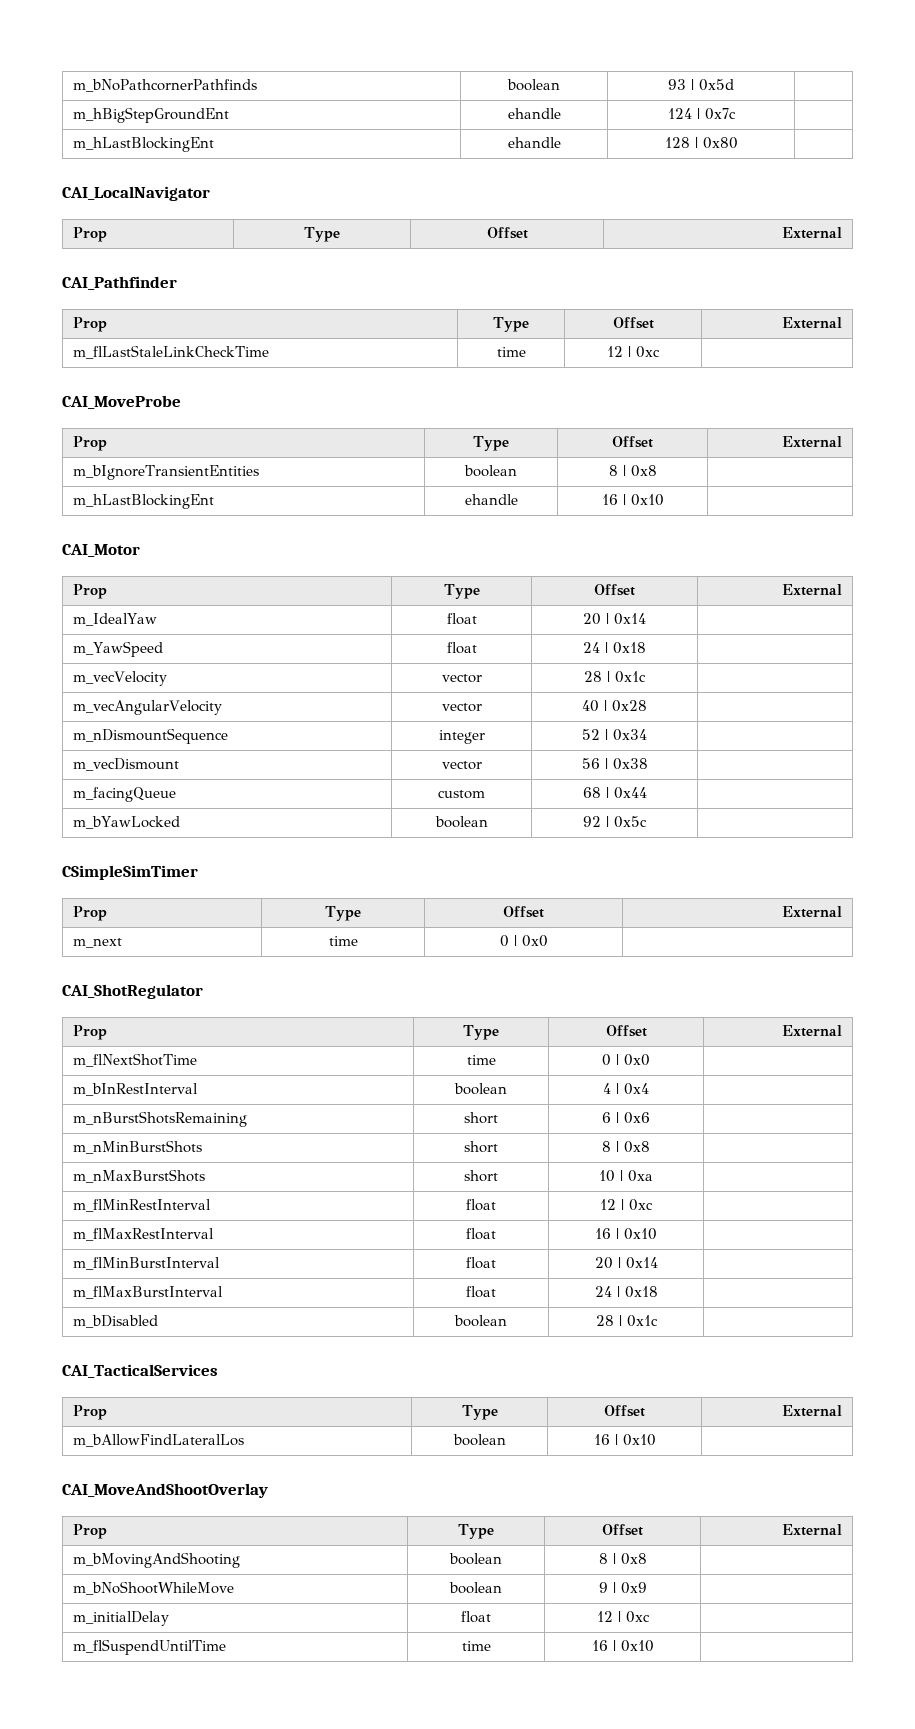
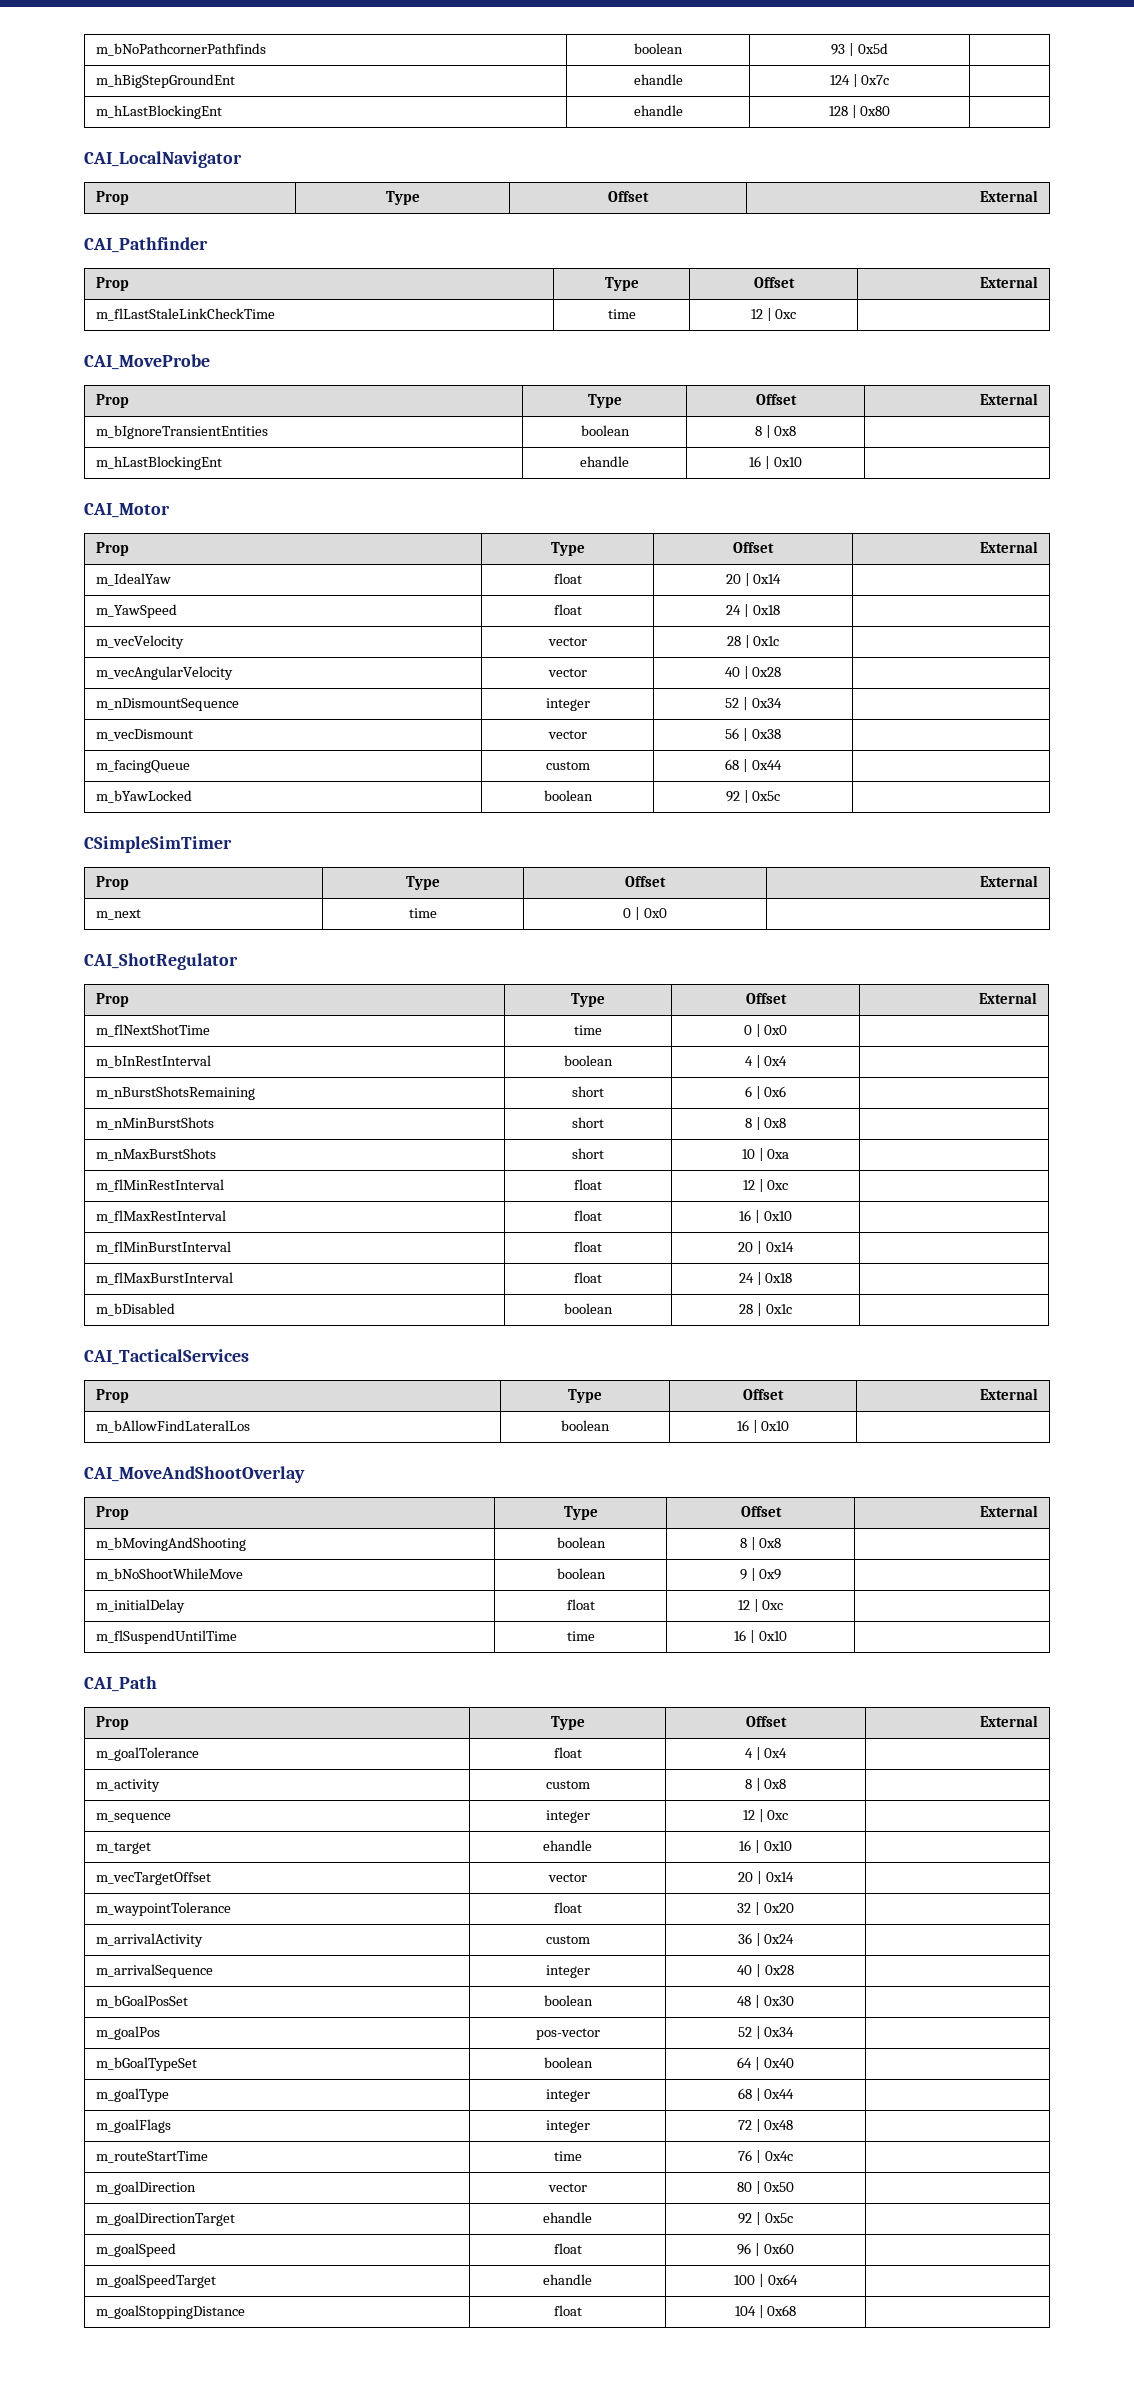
+ CAI_Path
+ Prop | Type | Offset | External
+ m_goalTolerance | float | 4 | 0x4 |
+ m_activity | custom | 8 | 0x8 |
+ m_sequence | integer | 12 | 0xc |
+ m_target | ehandle | 16 | 0x10 |
+ m_vecTargetOffset | vector | 20 | 0x14 |
+ m_waypointTolerance | float | 32 | 0x20 |
+ m_arrivalActivity | custom | 36 | 0x24 |
+ m_arrivalSequence | integer | 40 | 0x28 |
+ m_bGoalPosSet | boolean | 48 | 0x30 |
+ m_goalPos | pos-vector | 52 | 0x34 |
+ m_bGoalTypeSet | boolean | 64 | 0x40 |
+ m_goalType | integer | 68 | 0x44 |
+ m_goalFlags | integer | 72 | 0x48 |
+ m_routeStartTime | time | 76 | 0x4c |
+ m_goalDirection | vector | 80 | 0x50 |
+ m_goalDirectionTarget | ehandle | 92 | 0x5c |
+ m_goalSpeed | float | 96 | 0x60 |
+ m_goalSpeedTarget | ehandle | 100 | 0x64 |
+ m_goalStoppingDistance | float | 104 | 0x68 |

